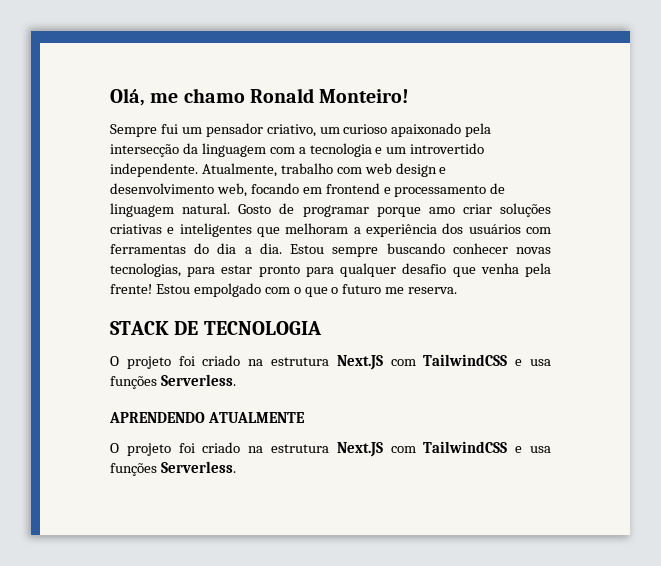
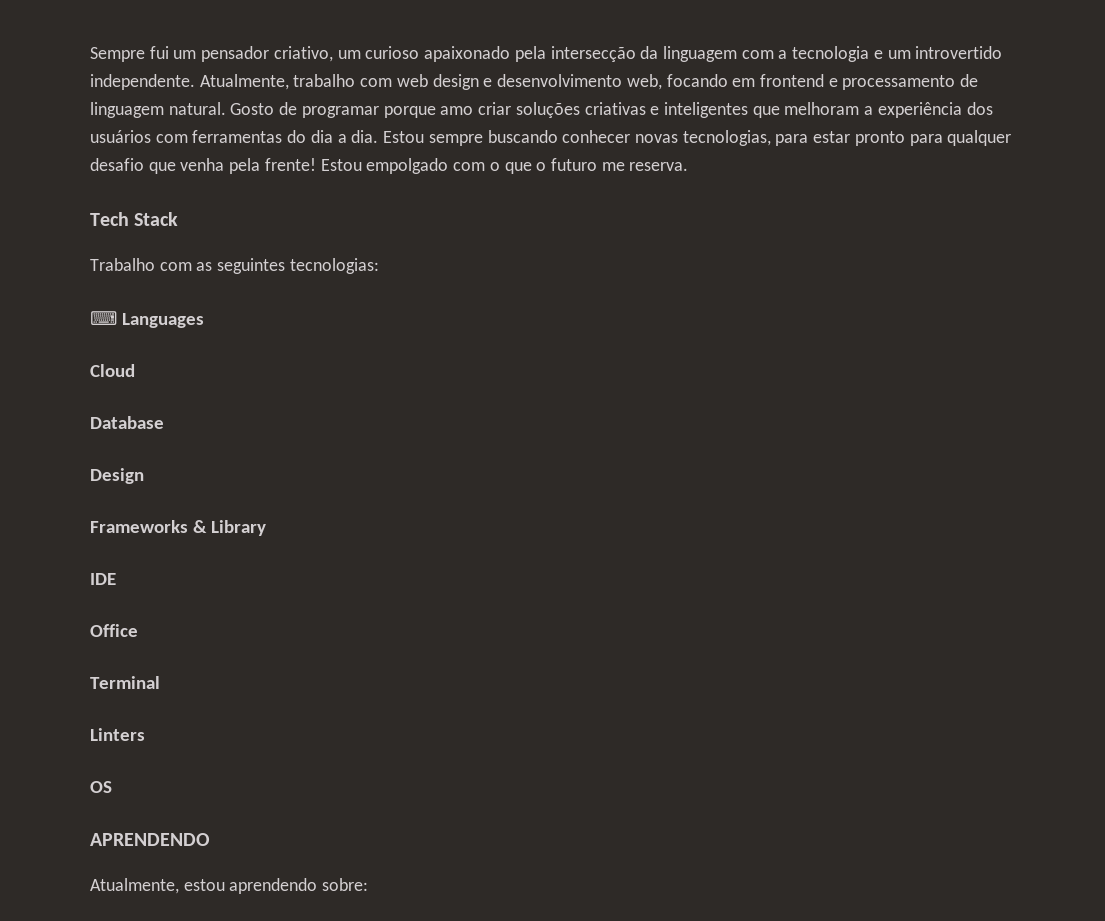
- Olá, me chamo Ronald Monteiro!
- STACK DE TECNOLOGIA
- O projeto foi criado na estrutura Next.JS com TailwindCSS e usa funções Serverless.
- APRENDENDO ATUALMENTE
- O projeto foi criado na estrutura Next.JS com TailwindCSS e usa funções Serverless.
+ Tech Stack
+ Trabalho com as seguintes tecnologias:
+ ⌨ Languages
+ Cloud
+ Database
+ Design
+ Frameworks & Library
+ IDE
+ Office
+ Terminal
+ Linters
+ OS
+ APRENDENDO
+ Atualmente, estou aprendendo sobre:

